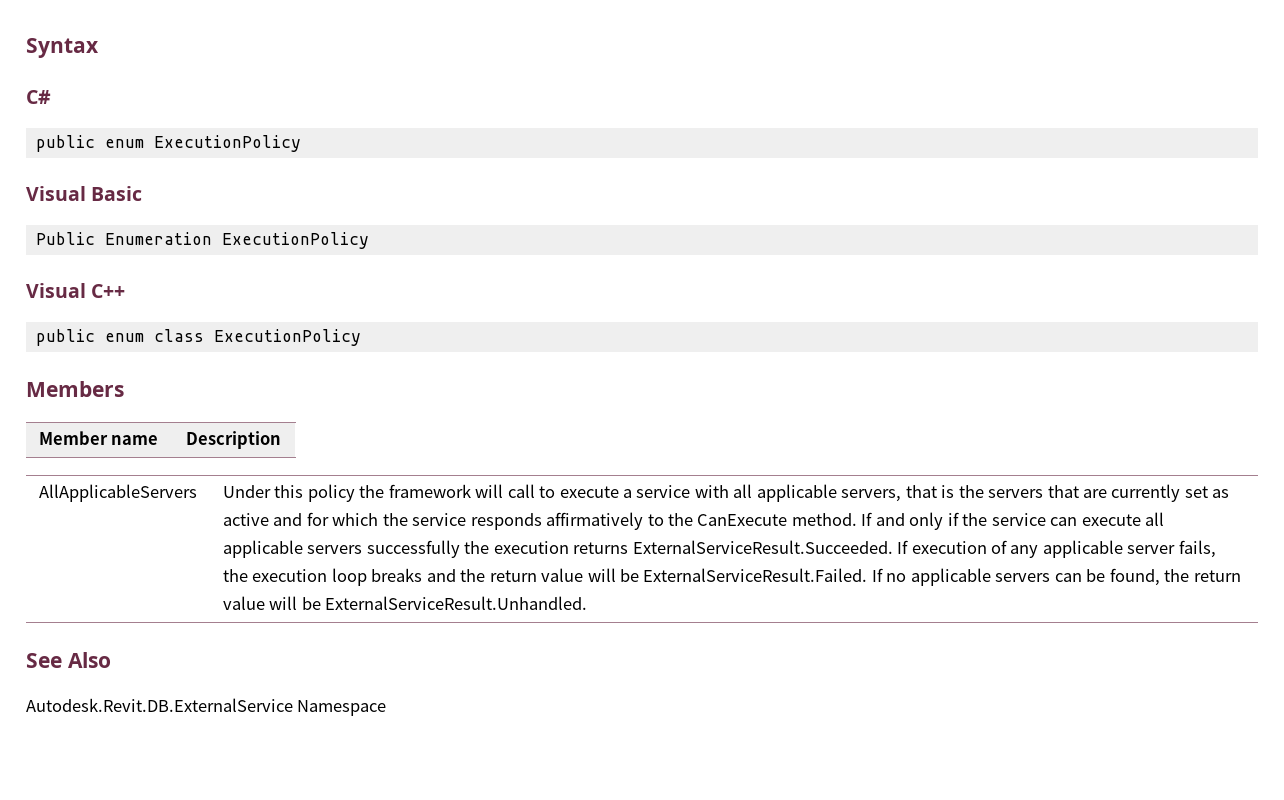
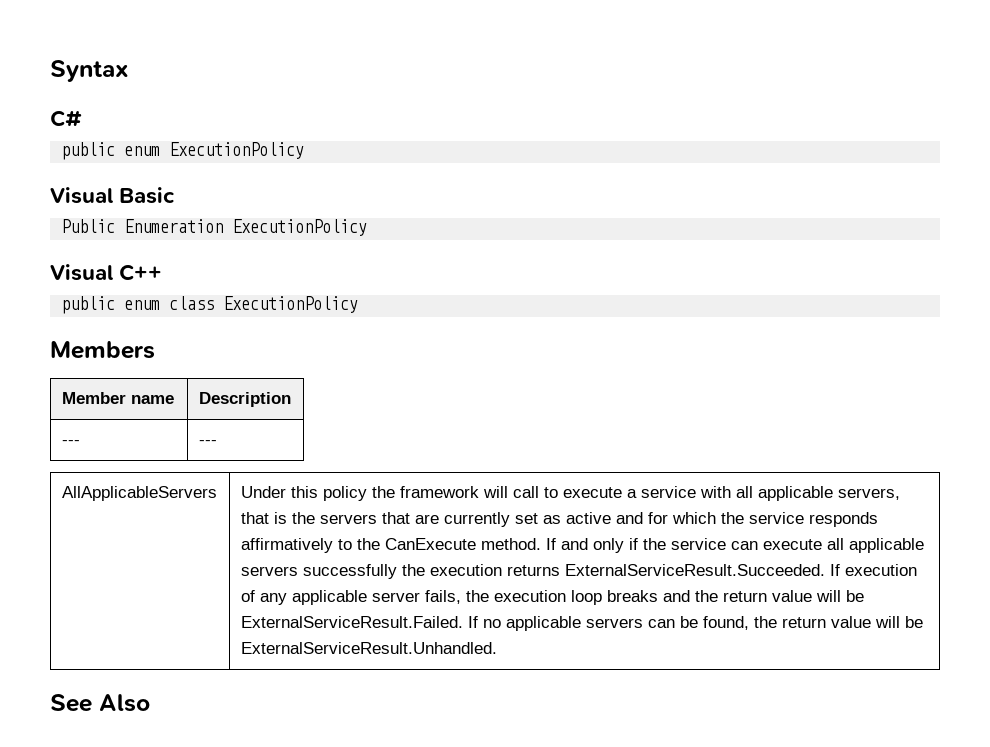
+ --- | ---
- Autodesk.Revit.DB.ExternalService Namespace

